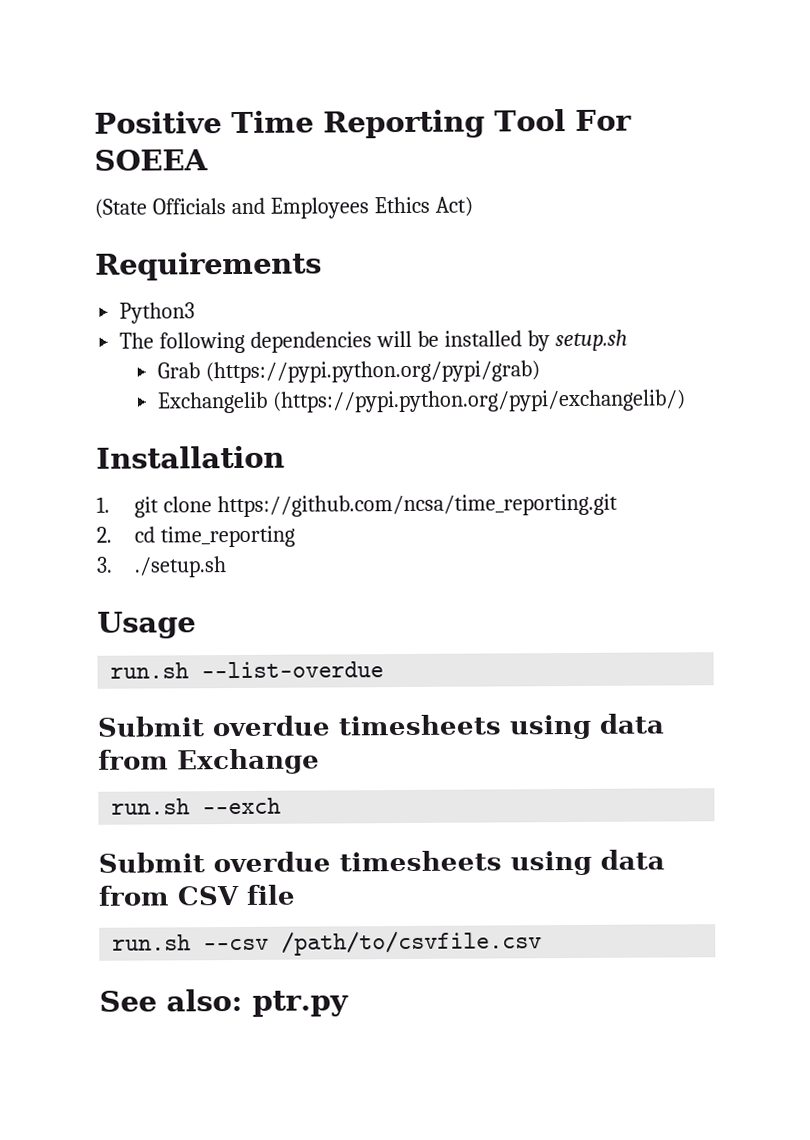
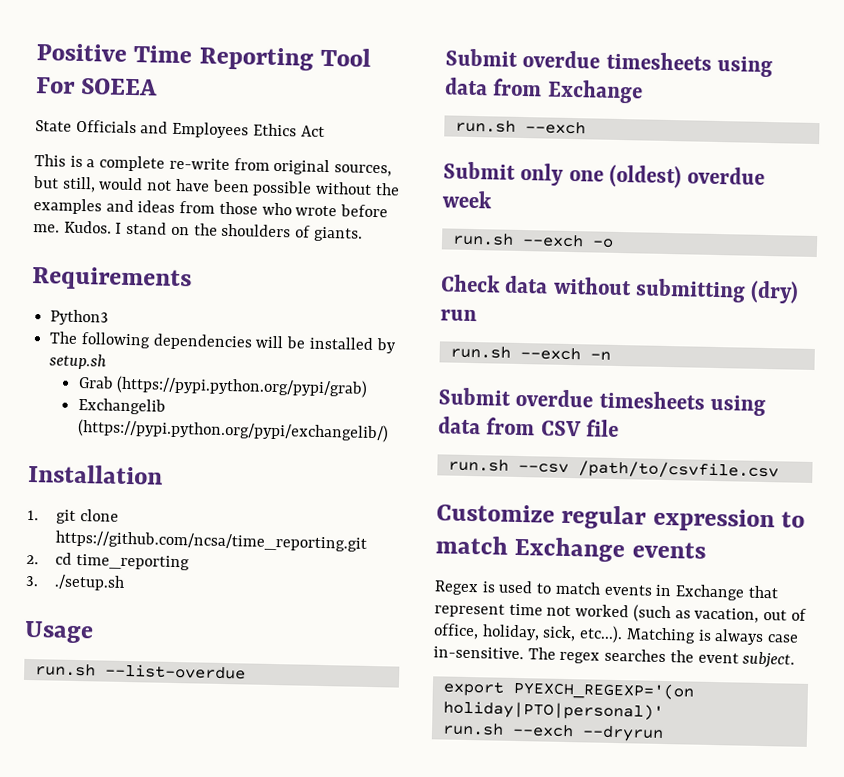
- (State Officials and Employees Ethics Act)
+ State Officials and Employees Ethics Act
+ This is a complete re-write from original sources, but still, would not have been possible without the examples and ideas from those who wrote before me. Kudos. I stand on the shoulders of giants.
+ Submit only one (oldest) overdue week
+ run.sh --exch -o
+ Check data without submitting (dry) run
+ run.sh --exch -n
- See also: ptr.py
+ Customize regular expression to match Exchange events
+ Regex is used to match events in Exchange that represent time not worked (such as vacation, out of office, holiday, sick, etc...). Matching is always case in-sensitive. The regex searches the event subject.
+ export PYEXCH_REGEXP='(on holiday|PTO|personal)'
+ run.sh --exch --dryrun

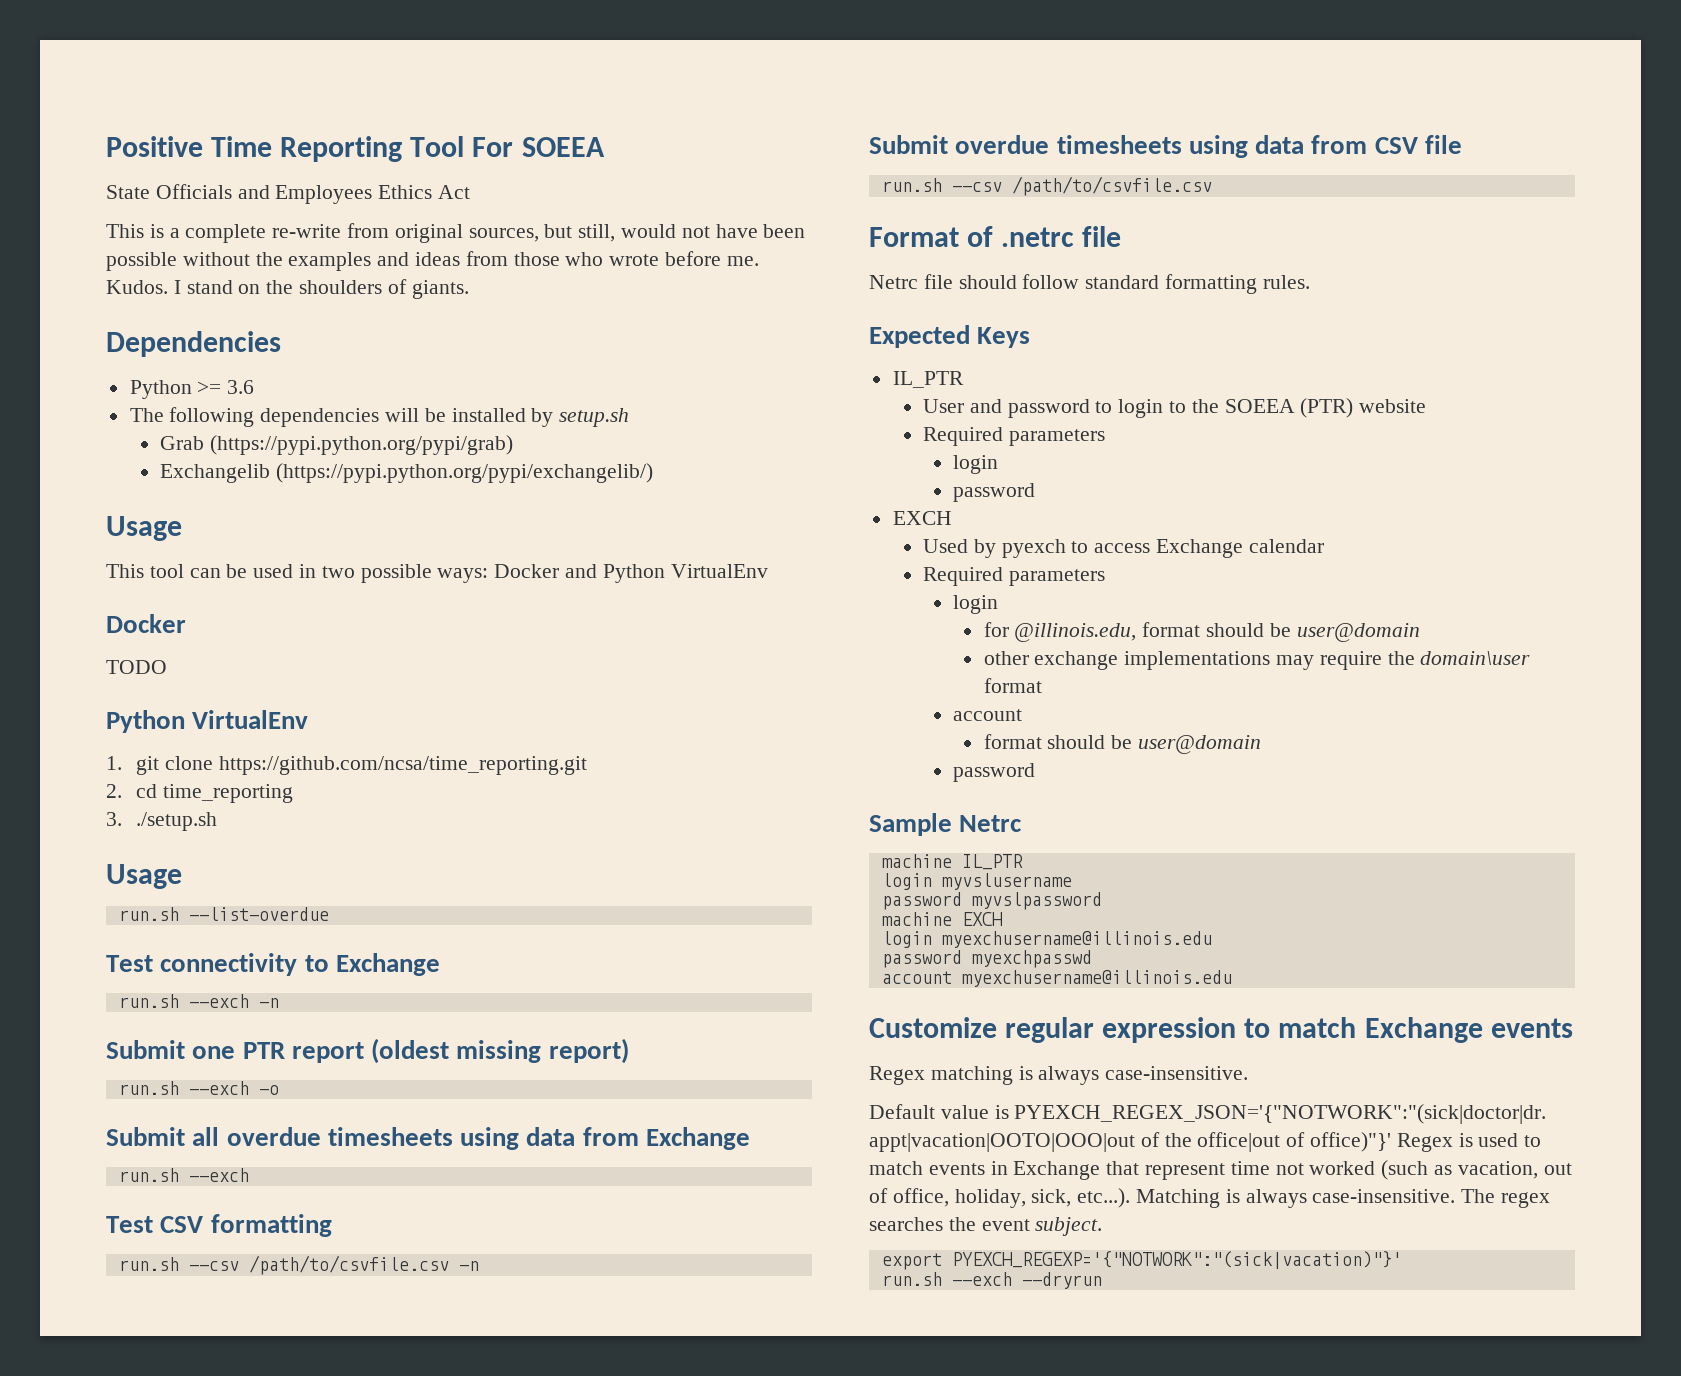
- Requirements
- Python3
+ Dependencies
+ Python >= 3.6
  Exchangelib (https://pypi.python.org/pypi/exchangelib/)
- Installation
+ Usage
+ This tool can be used in two possible ways: Docker and Python VirtualEnv
+ Docker
+ TODO
+ Python VirtualEnv
- Submit overdue timesheets using data from Exchange
+ Test connectivity to Exchange
+ run.sh --exch -n
+ Submit one PTR report (oldest missing report)
+ run.sh --exch -o
+ Submit all overdue timesheets using data from Exchange
- Submit only one (oldest) overdue week
- run.sh --exch -o
- Check data without submitting (dry) run
- run.sh --exch -n
+ Test CSV formatting
+ run.sh --csv /path/to/csvfile.csv -n
+ Format of .netrc file
+ Netrc file should follow standard formatting rules.
+ Expected Keys
+ IL_PTR
+ User and password to login to the SOEEA (PTR) website
+ Required parameters
+ login
+ password
+ EXCH
+ Used by pyexch to access Exchange calendar
+ Required parameters
+ login
+ for @illinois.edu, format should be user@domain
+ other exchange implementations may require the domain\user format
+ account
+ format should be user@domain
+ password
+ Sample Netrc
+ machine IL_PTR
+ login myvslusername
+ password myvslpassword
+ machine EXCH
+ login myexchusername@illinois.edu
+ password myexchpasswd
+ account myexchusername@illinois.edu
- Regex is used to match events in Exchange that represent time not worked (such as vacation, out of office, holiday, sick, etc...). Matching is always case in-sensitive.
+ Regex matching is always case-insensitive.
+ Default value is PYEXCH_REGEX_JSON='{"NOTWORK":"(sick|doctor|dr. appt|vacation|OOTO|OOO|out of the office|out of office)"}' Regex is used to match events in Exchange that represent time not worked (such as vacation, out of office, holiday, sick, etc...). Matching is always case-insensitive.
- export PYEXCH_REGEXP='(on holiday|PTO|personal)'
+ export PYEXCH_REGEXP='{"NOTWORK":"(sick|vacation)"}'

